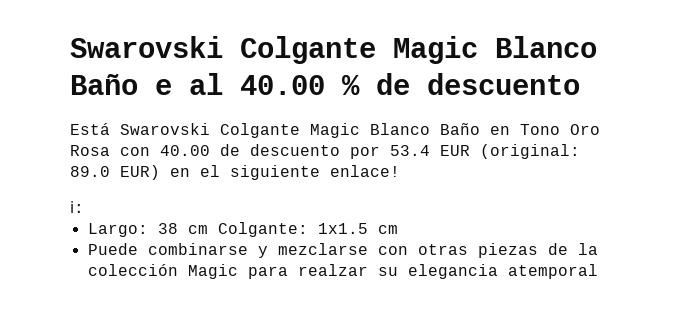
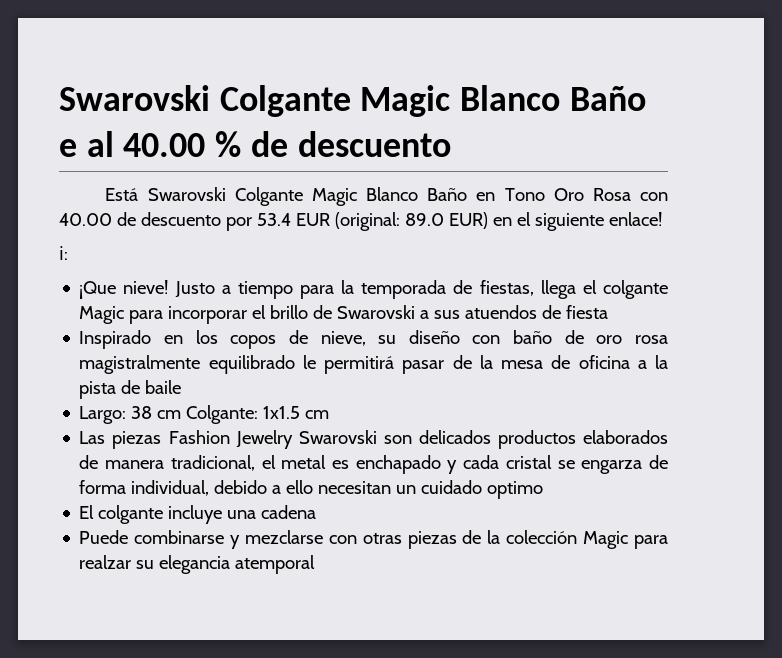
+ ¡Que nieve! Justo a tiempo para la temporada de fiestas, llega el colgante Magic para incorporar el brillo de Swarovski a sus atuendos de fiesta
+ Inspirado en los copos de nieve, su diseño con baño de oro rosa magistralmente equilibrado le permitirá pasar de la mesa de oficina a la pista de baile
+ Las piezas Fashion Jewelry Swarovski son delicados productos elaborados de manera tradicional, el metal es enchapado y cada cristal se engarza de forma individual, debido a ello necesitan un cuidado optimo
+ El colgante incluye una cadena

